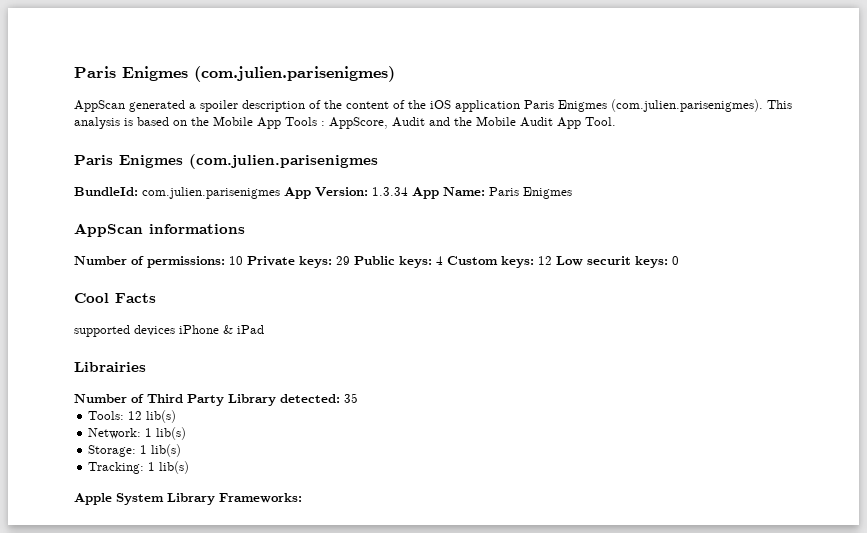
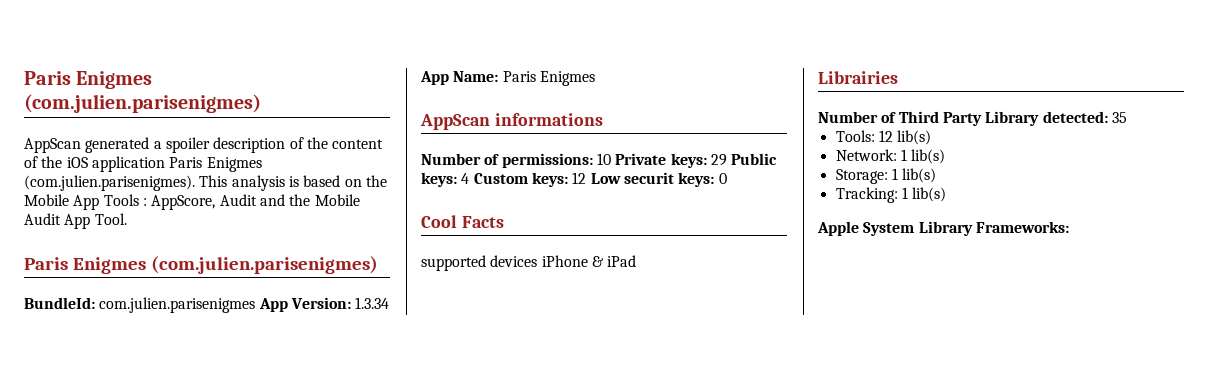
  AppScan generated a spoiler description of the content of the iOS application Paris Enigmes (com.julien.parisenigmes). This analysis is based on the Mobile App Tools : AppScore, Audit and the Mobile Audit App Tool.
- Paris Enigmes (com.julien.parisenigmes
+ Paris Enigmes (com.julien.parisenigmes)

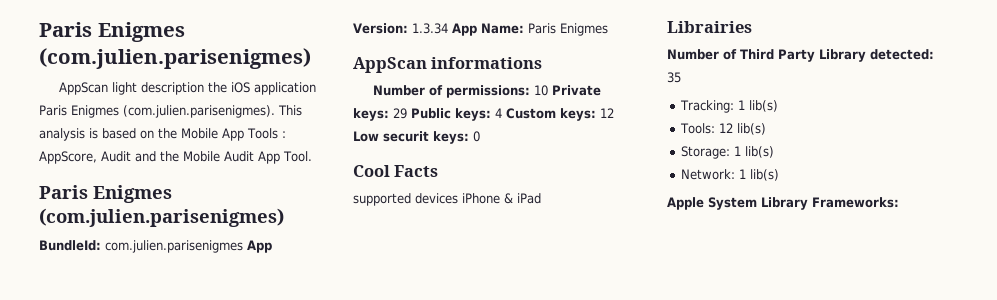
- AppScan generated a spoiler description of the content of the iOS application Paris Enigmes (com.julien.parisenigmes). This analysis is based on the Mobile App Tools : AppScore, Audit and the Mobile Audit App Tool.
+ AppScan light description the iOS application Paris Enigmes (com.julien.parisenigmes). This analysis is based on the Mobile App Tools : AppScore, Audit and the Mobile Audit App Tool.
+ Tracking: 1 lib(s)
- Network: 1 lib(s)
- Tracking: 1 lib(s)
+ Network: 1 lib(s)

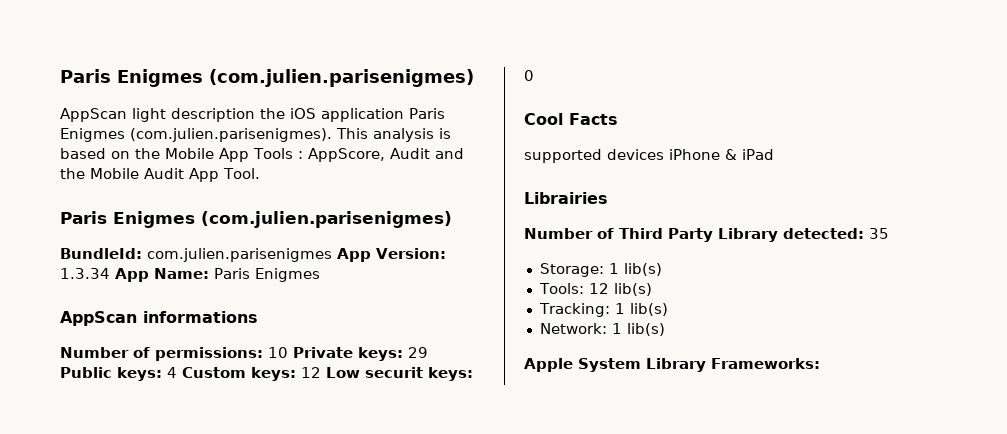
- Tracking: 1 lib(s)
+ Storage: 1 lib(s)
- Storage: 1 lib(s)
+ Tracking: 1 lib(s)

